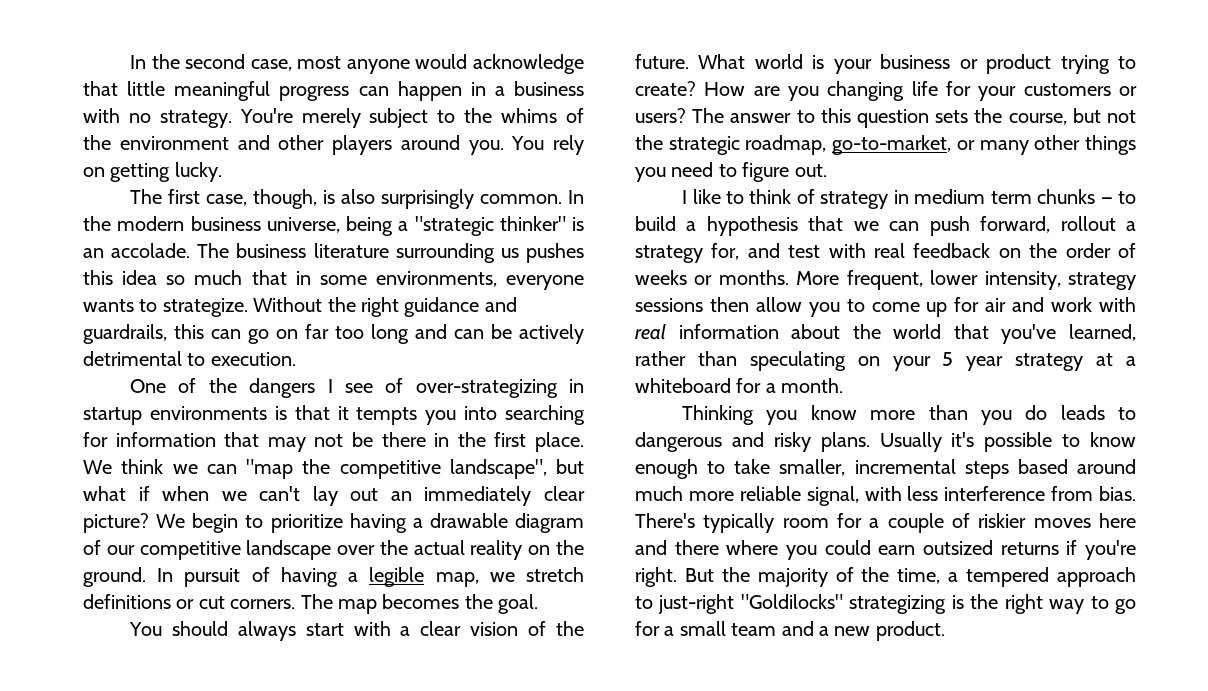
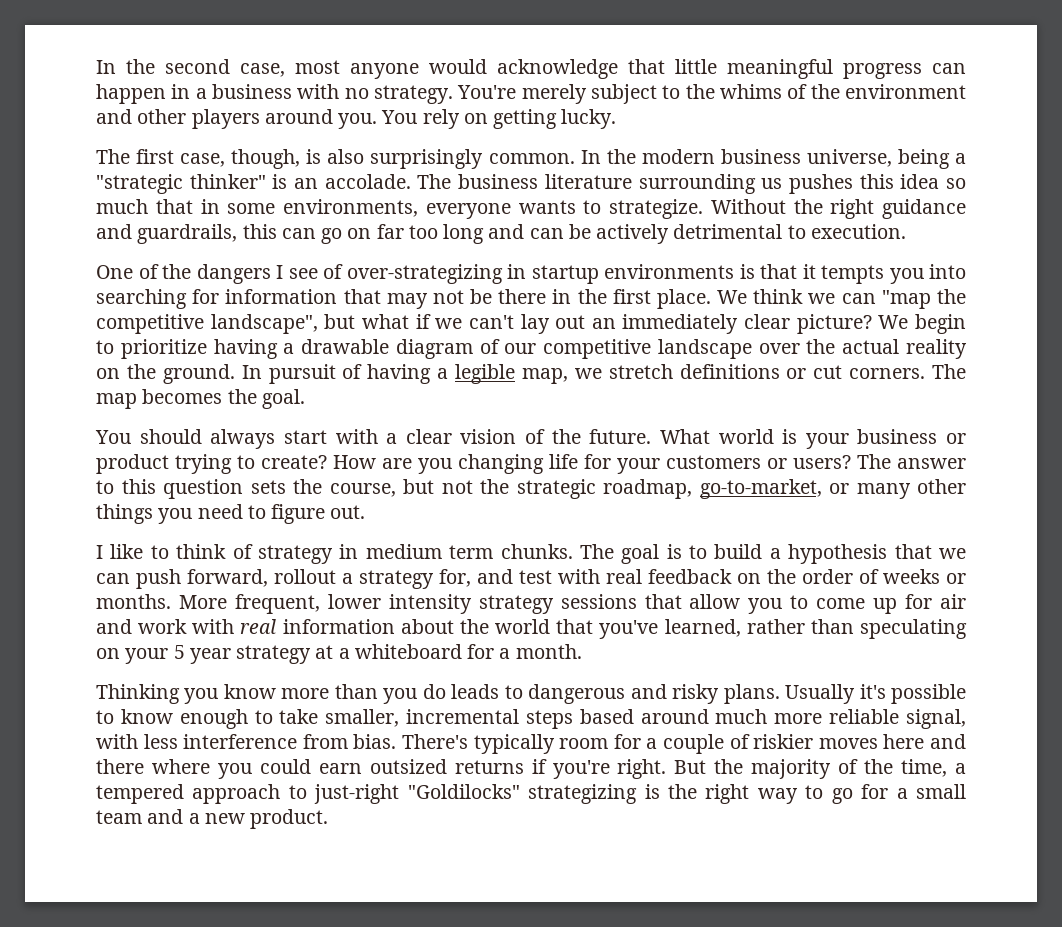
- We think we can "map the competitive landscape", but what if when we can't lay out an immediately clear picture?
+ We think we can "map the competitive landscape", but what if we can't lay out an immediately clear picture?
- I like to think of strategy in medium term chunks — to build a hypothesis that we can push forward, rollout a strategy for, and test with real feedback on the order of weeks or months.
+ I like to think of strategy in medium term chunks. The goal is to build a hypothesis that we can push forward, rollout a strategy for, and test with real feedback on the order of weeks or months.
- More frequent, lower intensity, strategy sessions then allow you to come up for air and work with real information about the world that you've learned, rather than speculating on your 5 year strategy at a whiteboard for a month.
+ More frequent, lower intensity strategy sessions that allow you to come up for air and work with real information about the world that you've learned, rather than speculating on your 5 year strategy at a whiteboard for a month.

